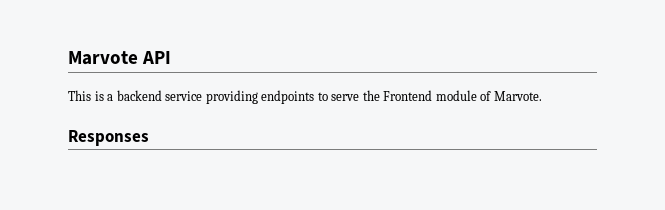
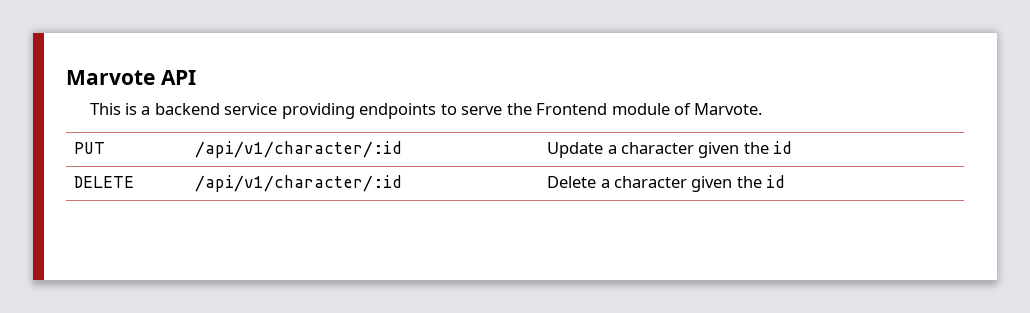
- Responses
+ PUT | /api/v1/character/:id | Update a character given the id
+ DELETE | /api/v1/character/:id | Delete a character given the id

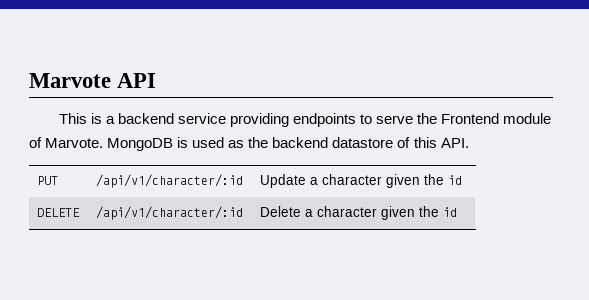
+ MongoDB is used as the backend datastore of this API.

